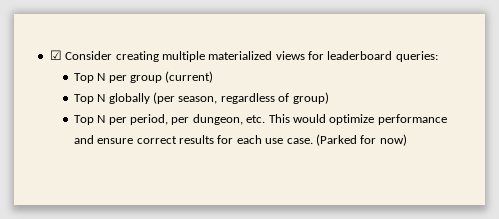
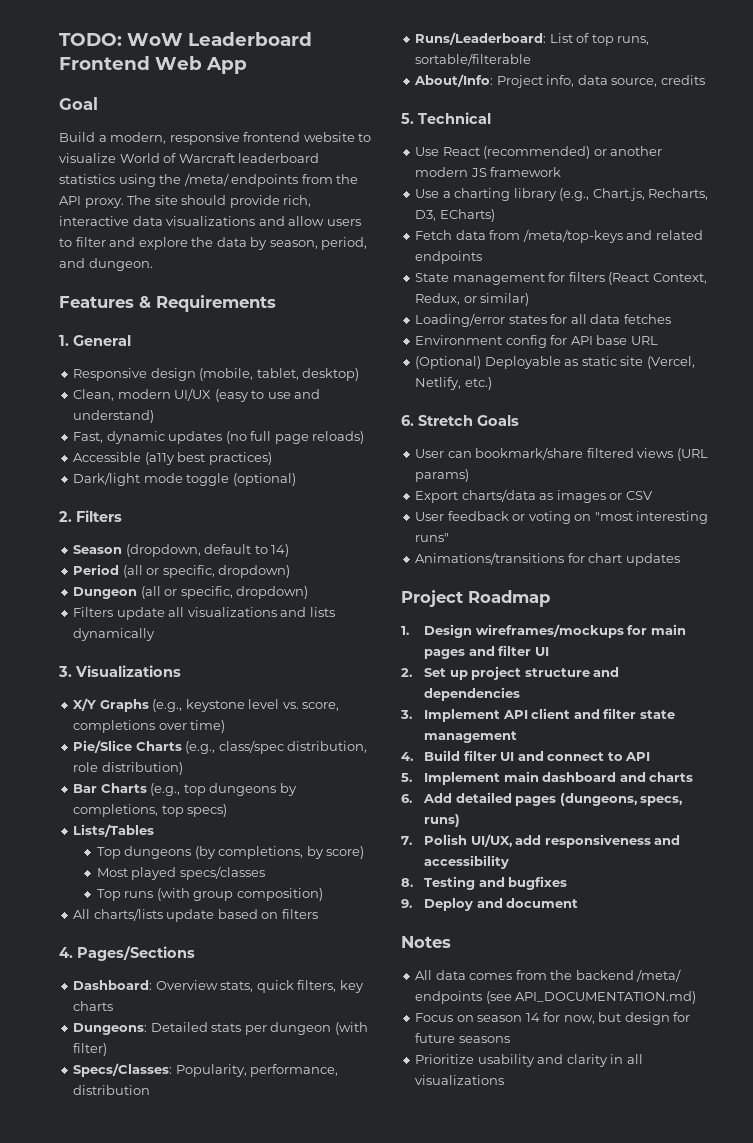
- ☑ Consider creating multiple materialized views for leaderboard queries:
- Top N per group (current)
- Top N globally (per season, regardless of group)
- Top N per period, per dungeon, etc. This would optimize performance and ensure correct results for each use case. (Parked for now)
+ TODO: WoW Leaderboard Frontend Web App
+ Goal
+ Build a modern, responsive frontend website to visualize World of Warcraft leaderboard statistics using the /meta/ endpoints from the API proxy. The site should provide rich, interactive data visualizations and allow users to filter and explore the data by season, period, and dungeon.
+ Features & Requirements
+ 1. General
+ Responsive design (mobile, tablet, desktop)
+ Clean, modern UI/UX (easy to use and understand)
+ Fast, dynamic updates (no full page reloads)
+ Accessible (a11y best practices)
+ Dark/light mode toggle (optional)
+ 2. Filters
+ Season (dropdown, default to 14)
+ Period (all or specific, dropdown)
+ Dungeon (all or specific, dropdown)
+ Filters update all visualizations and lists dynamically
+ 3. Visualizations
+ X/Y Graphs (e.g., keystone level vs. score, completions over time)
+ Pie/Slice Charts (e.g., class/spec distribution, role distribution)
+ Bar Charts (e.g., top dungeons by completions, top specs)
+ Lists/Tables
+ Top dungeons (by completions, by score)
+ Most played specs/classes
+ Top runs (with group composition)
+ All charts/lists update based on filters
+ 4. Pages/Sections
+ Dashboard: Overview stats, quick filters, key charts
+ Dungeons: Detailed stats per dungeon (with filter)
+ Specs/Classes: Popularity, performance, distribution
+ Runs/Leaderboard: List of top runs, sortable/filterable
+ About/Info: Project info, data source, credits
+ 5. Technical
+ Use React (recommended) or another modern JS framework
+ Use a charting library (e.g., Chart.js, Recharts, D3, ECharts)
+ Fetch data from /meta/top-keys and related endpoints
+ State management for filters (React Context, Redux, or similar)
+ Loading/error states for all data fetches
+ Environment config for API base URL
+ (Optional) Deployable as static site (Vercel, Netlify, etc.)
+ 6. Stretch Goals
+ User can bookmark/share filtered views (URL params)
+ Export charts/data as images or CSV
+ User feedback or voting on "most interesting runs"
+ Animations/transitions for chart updates
+ Project Roadmap
+ 1. Design wireframes/mockups for main pages and filter UI
+ 2. Set up project structure and dependencies
+ 3. Implement API client and filter state management
+ 4. Build filter UI and connect to API
+ 5. Implement main dashboard and charts
+ 6. Add detailed pages (dungeons, specs, runs)
+ 7. Polish UI/UX, add responsiveness and accessibility
+ 8. Testing and bugfixes
+ 9. Deploy and document
+ Notes
+ All data comes from the backend /meta/ endpoints (see API_DOCUMENTATION.md)
+ Focus on season 14 for now, but design for future seasons
+ Prioritize usability and clarity in all visualizations

